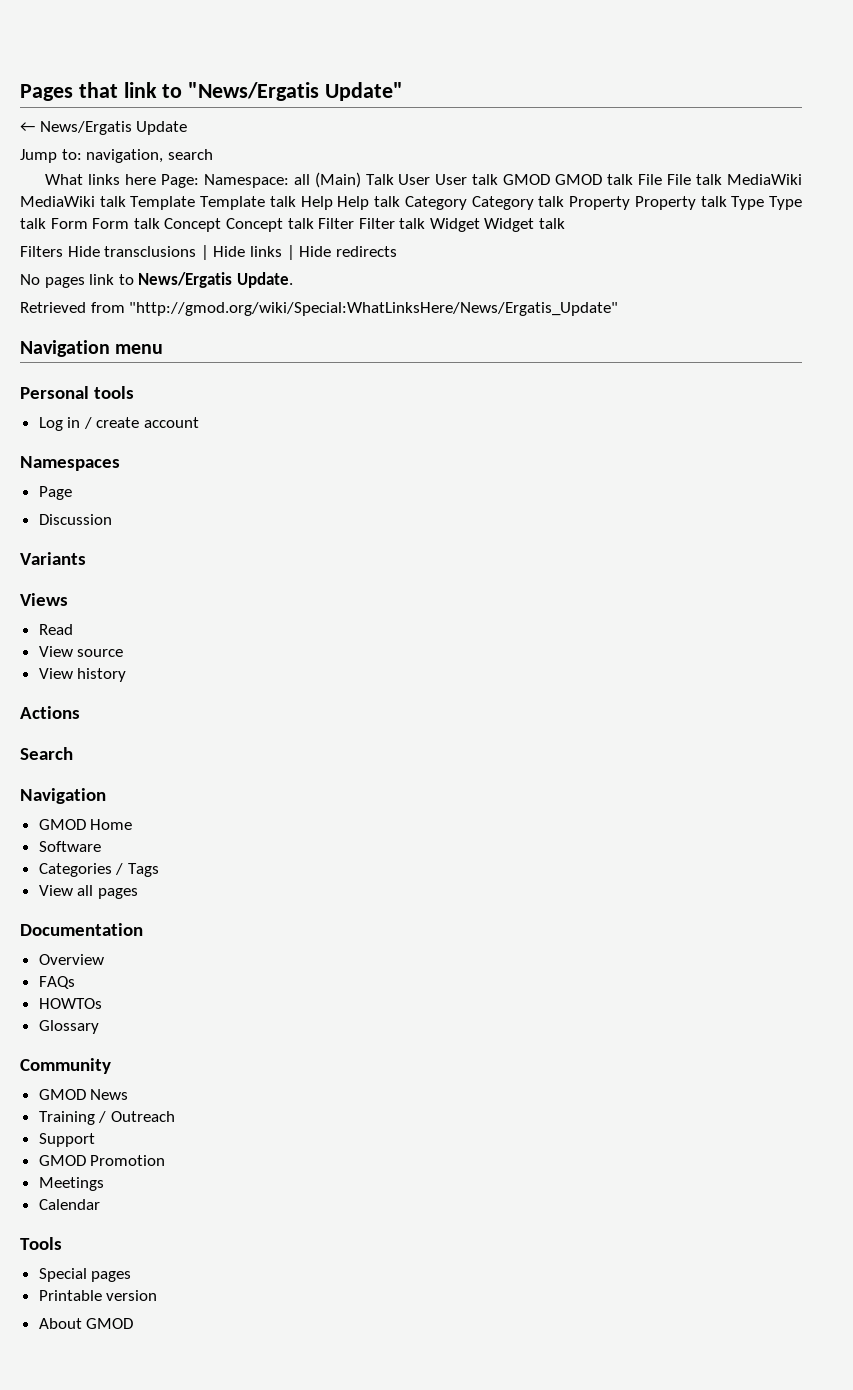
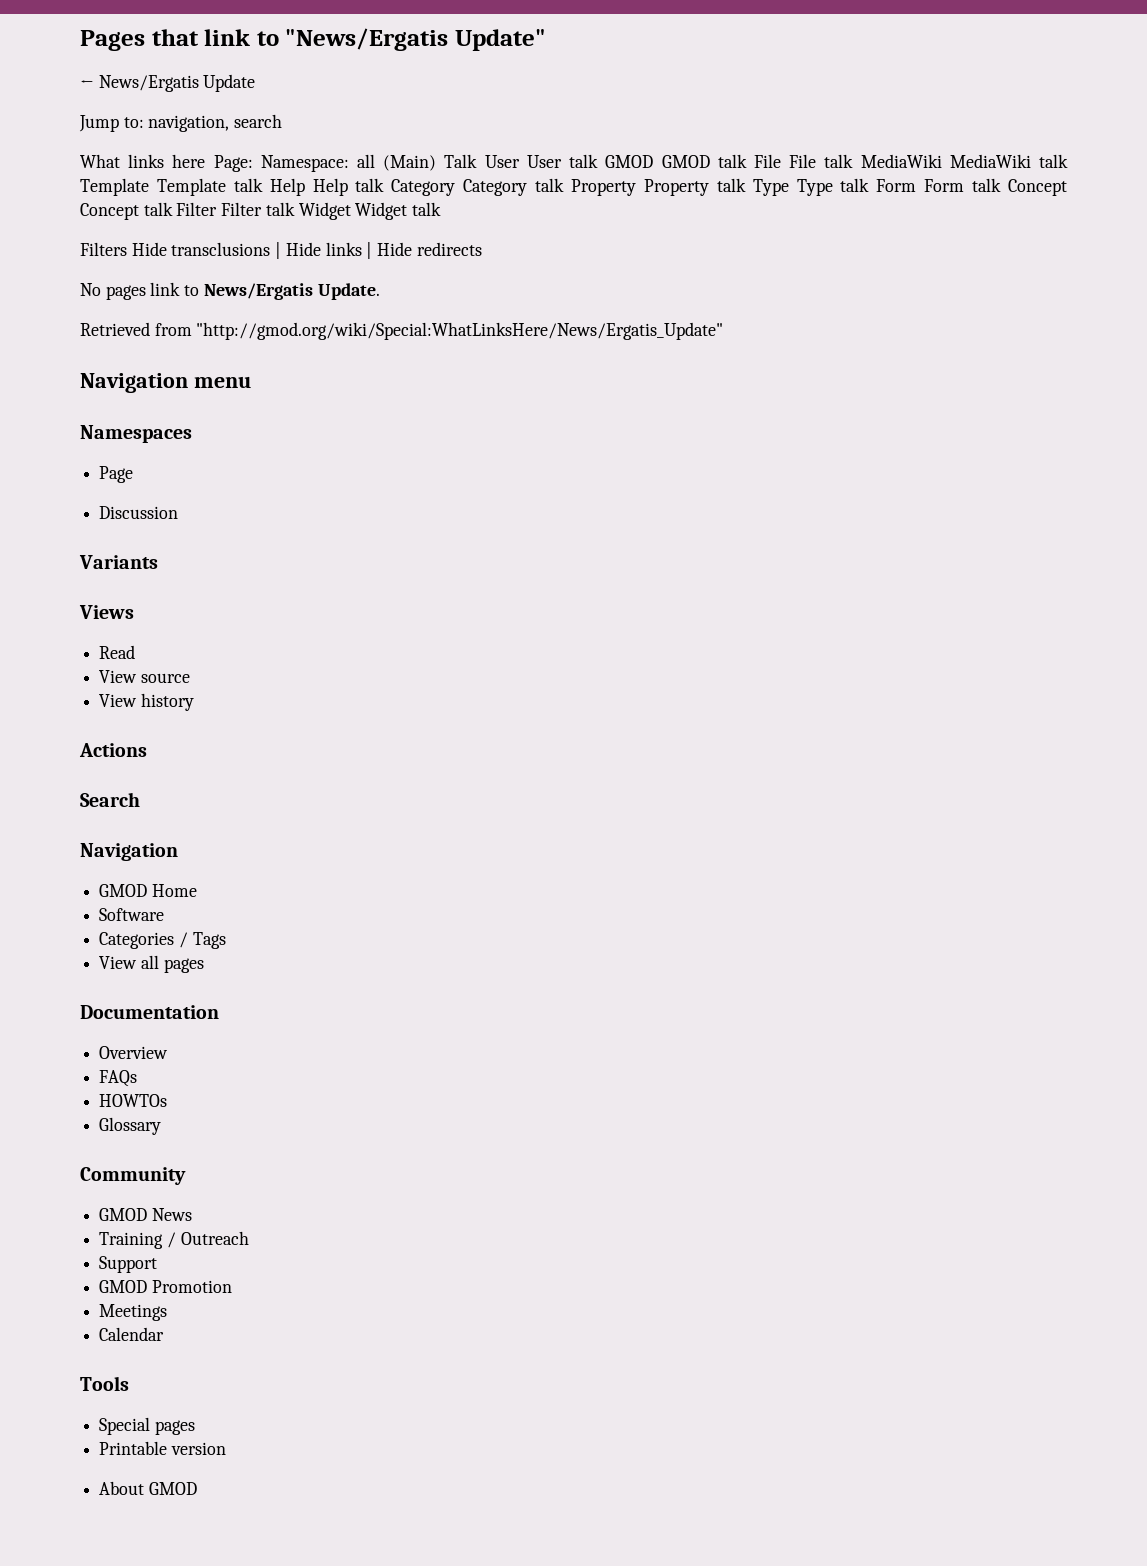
- Personal tools
- Log in / create account

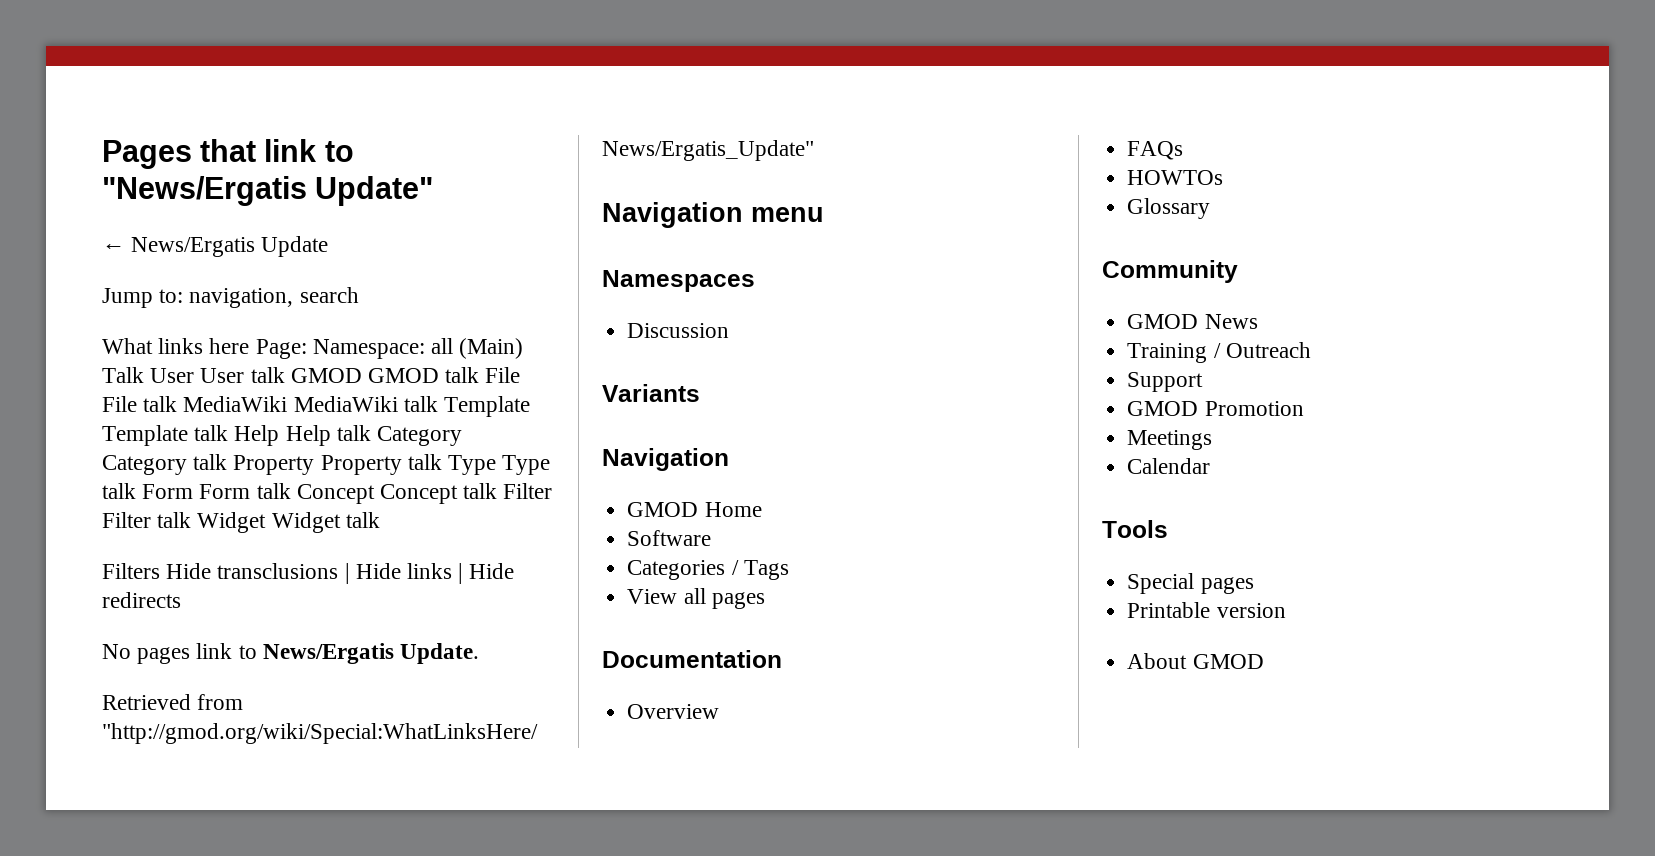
- Page
- Views
- Read
- View source
- View history
- Actions
- Search

